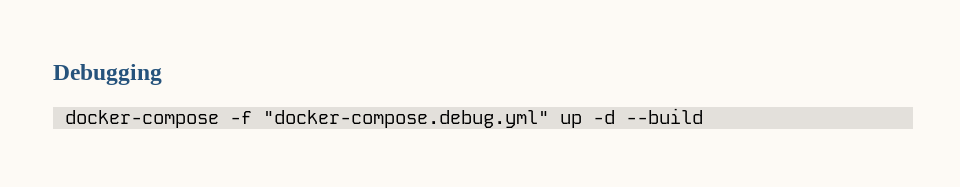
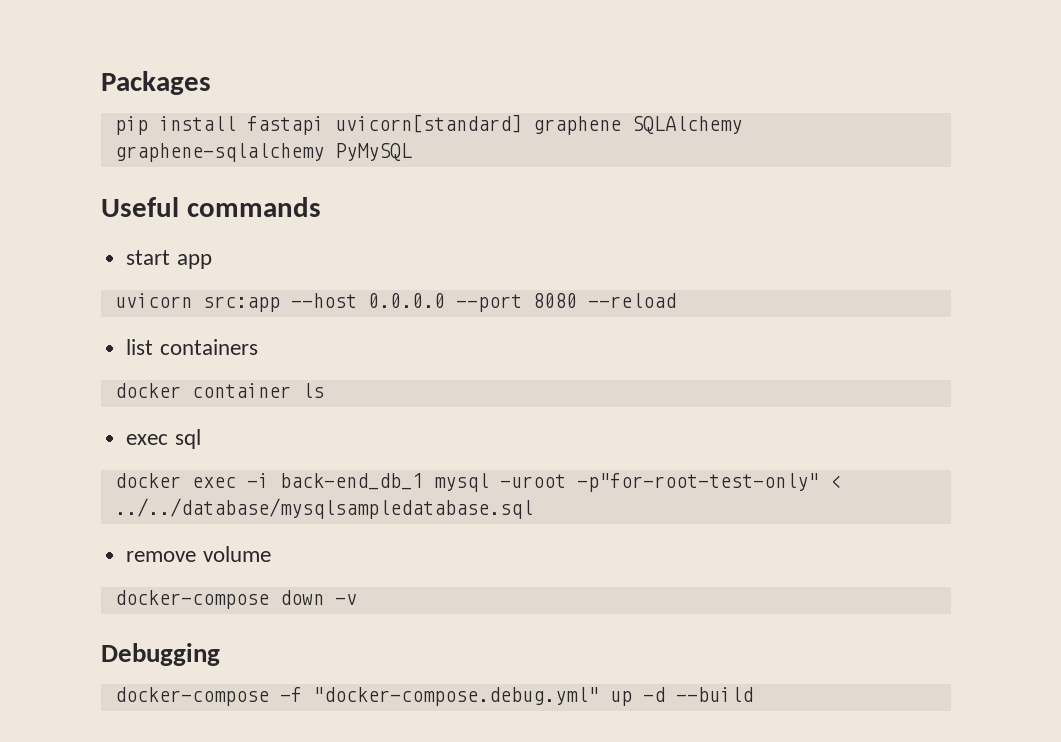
+ Packages
+ pip install fastapi uvicorn[standard] graphene SQLAlchemy graphene-sqlalchemy PyMySQL
+ Useful commands
+ start app
+ uvicorn src:app --host 0.0.0.0 --port 8080 --reload
+ list containers
+ docker container ls
+ exec sql
+ docker exec -i back-end_db_1 mysql -uroot -p"for-root-test-only" < ../../database/mysqlsampledatabase.sql
+ remove volume
+ docker-compose down -v

